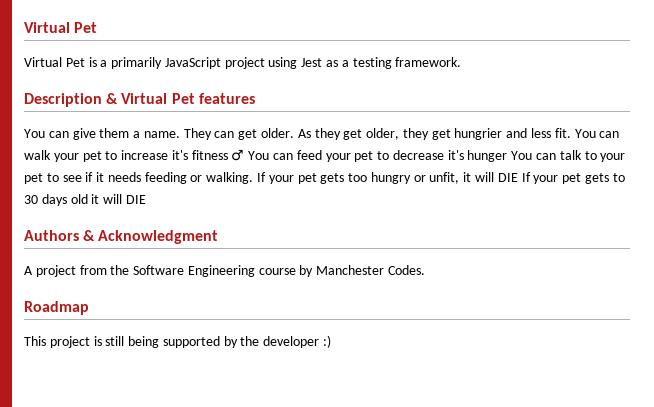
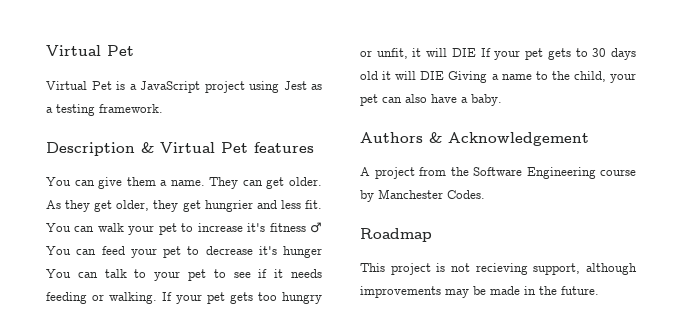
- Virtual Pet is a primarily JavaScript project using Jest as a testing framework.
+ Virtual Pet is a JavaScript project using Jest as a testing framework.
- If your pet gets too hungry or unfit, it will DIE If your pet gets to 30 days old it will DIE
+ If your pet gets too hungry or unfit, it will DIE If your pet gets to 30 days old it will DIE Giving a name to the child, your pet can also have a baby.
- Authors & Acknowledgment
+ Authors & Acknowledgement
- This project is still being supported by the developer :)
+ This project is not recieving support, although improvements may be made in the future.

